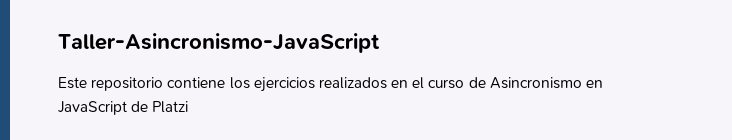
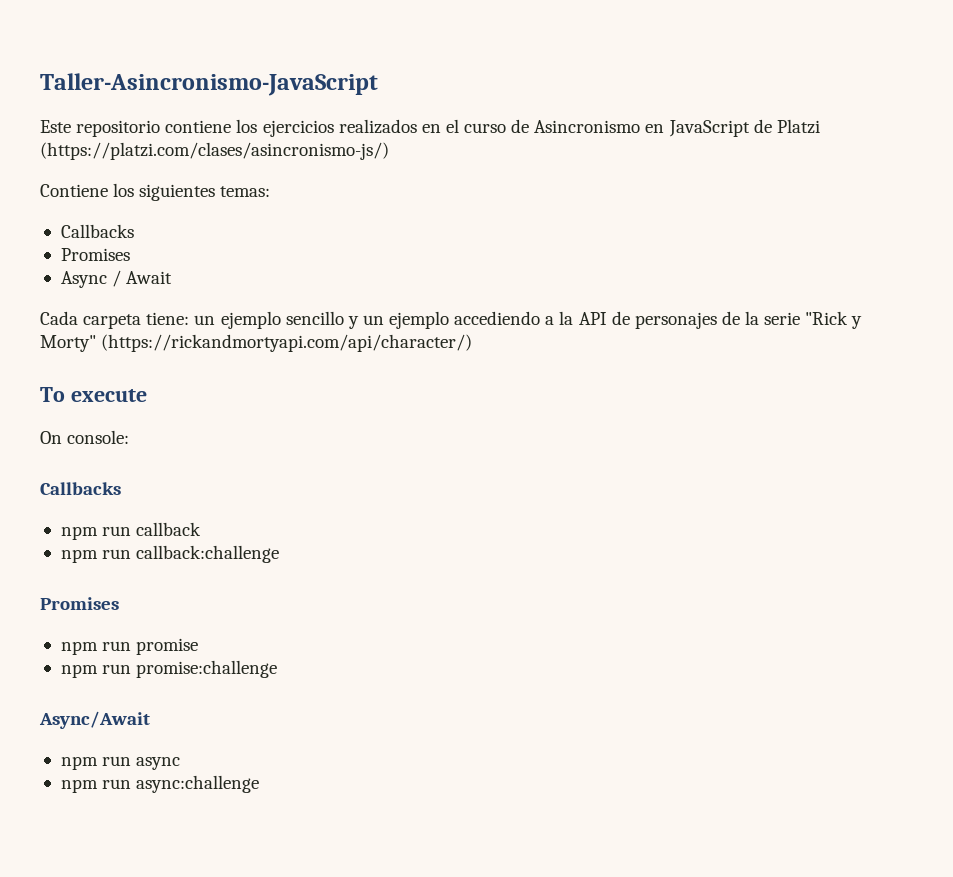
- Este repositorio contiene los ejercicios realizados en el curso de Asincronismo en JavaScript de Platzi
+ Este repositorio contiene los ejercicios realizados en el curso de Asincronismo en JavaScript de Platzi (https://platzi.com/clases/asincronismo-js/)
+ Contiene los siguientes temas:
+ Callbacks
+ Promises
+ Async / Await
+ Cada carpeta tiene: un ejemplo sencillo y un ejemplo accediendo a la API de personajes de la serie "Rick y Morty" (https://rickandmortyapi.com/api/character/)
+ To execute
+ On console:
+ Callbacks
+ npm run callback
+ npm run callback:challenge
+ Promises
+ npm run promise
+ npm run promise:challenge
+ Async/Await
+ npm run async
+ npm run async:challenge

